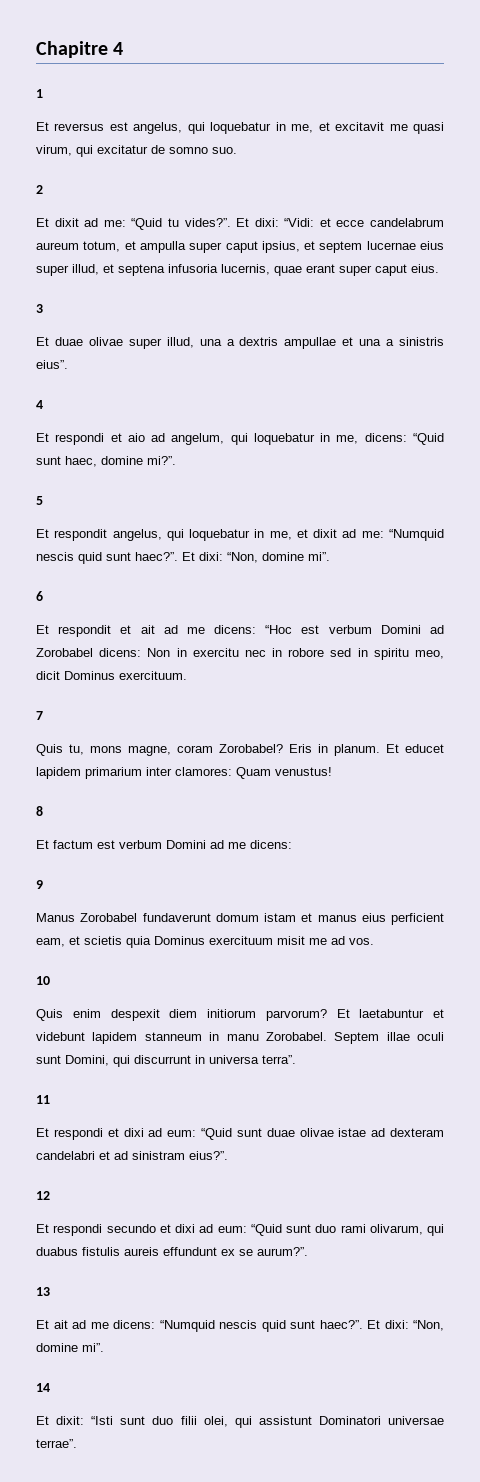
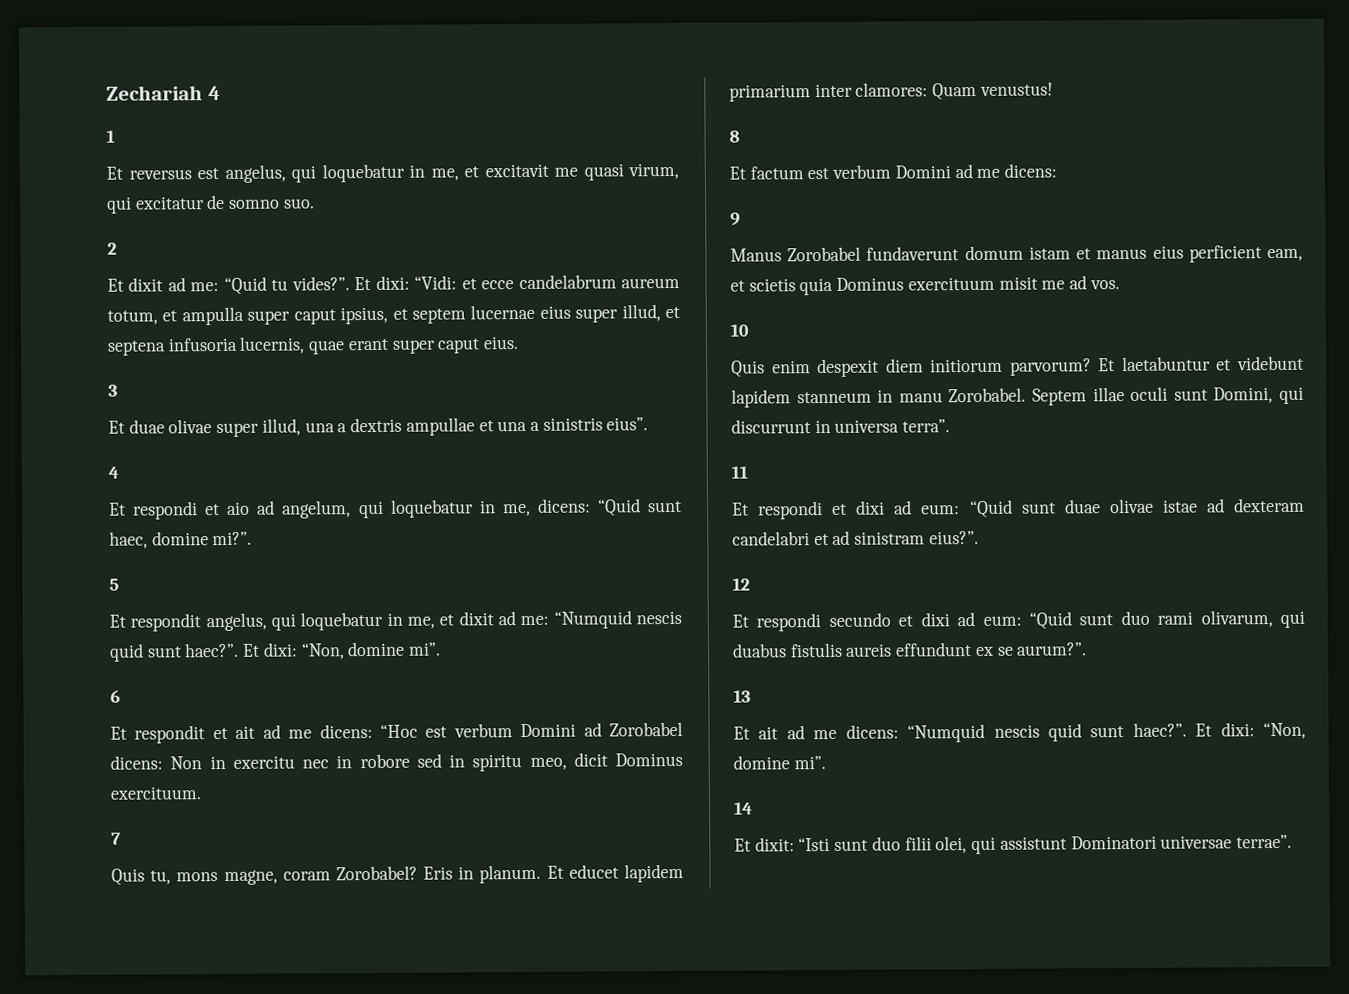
- Chapitre 4
+ Zechariah 4

